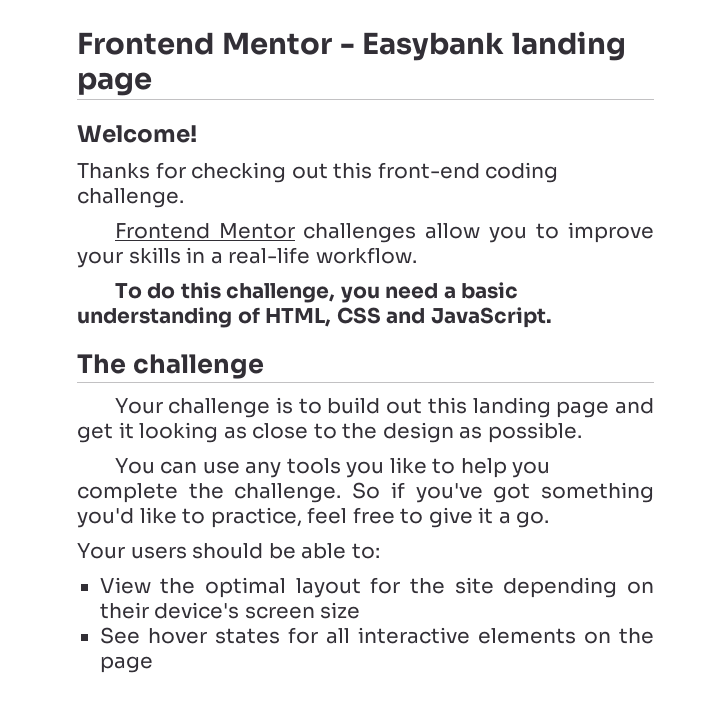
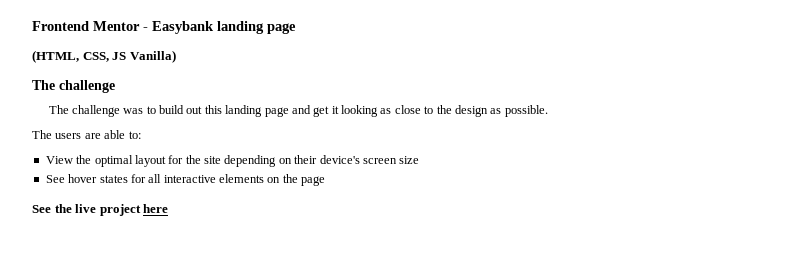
- Welcome!
- Thanks for checking out this front-end coding challenge.
- Frontend Mentor challenges allow you to improve your skills in a real-life workflow.
- To do this challenge, you need a basic understanding of HTML, CSS and JavaScript.
+ (HTML, CSS, JS Vanilla)
- Your challenge is to build out this landing page and get it looking as close to the design as possible.
+ The challenge was to build out this landing page and get it looking as close to the design as possible.
- You can use any tools you like to help you complete the challenge. So if you've got something you'd like to practice, feel free to give it a go.
- Your users should be able to:
+ The users are able to:
+ See the live project here

